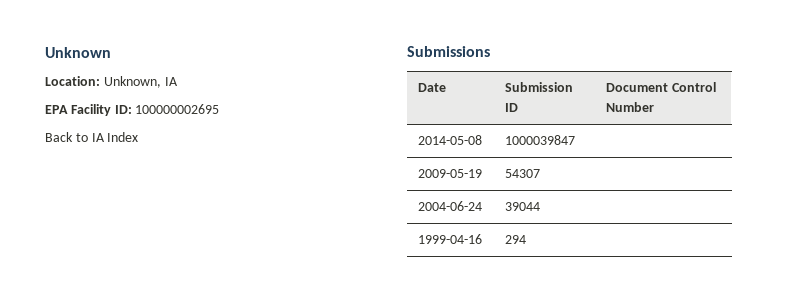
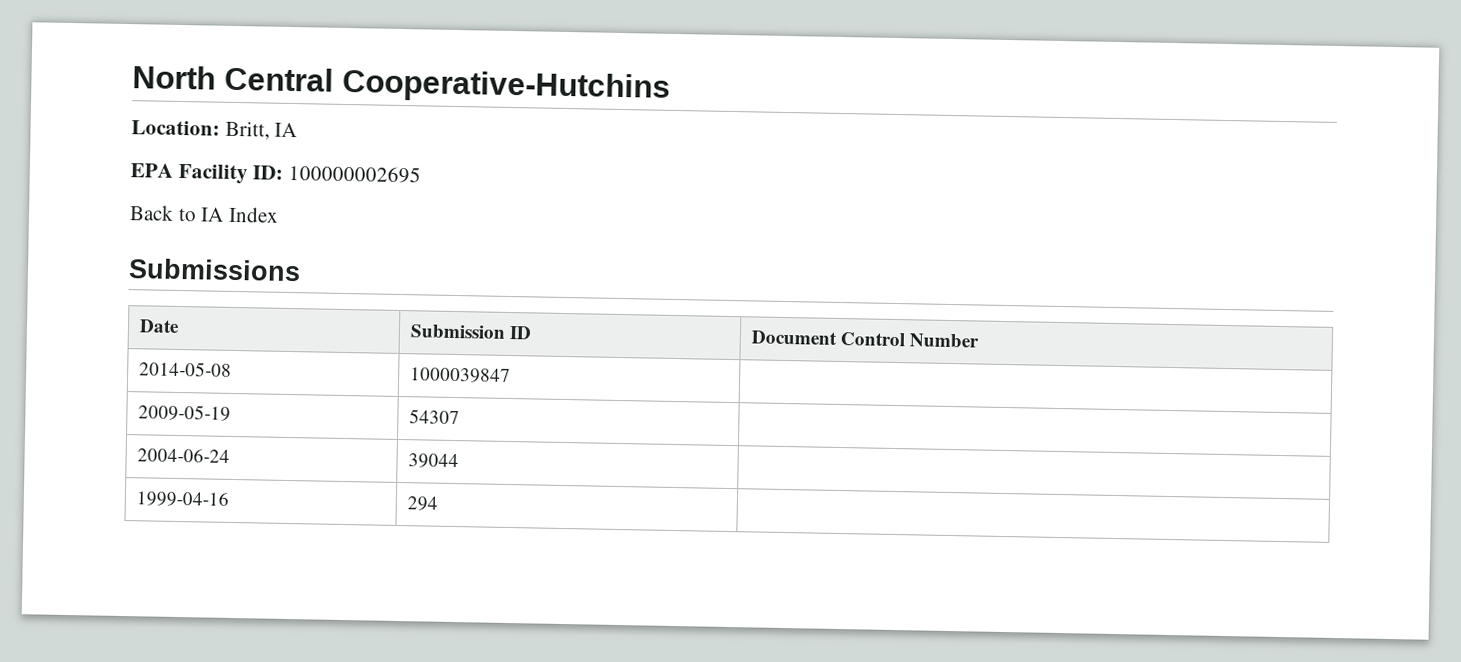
- Unknown
+ North Central Cooperative-Hutchins
- Location: Unknown, IA
+ Location: Britt, IA

